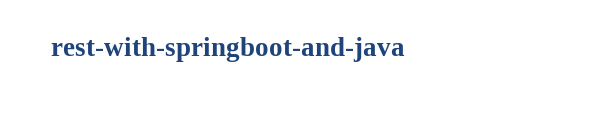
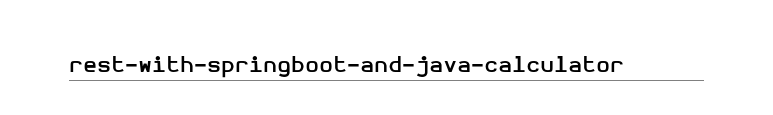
- rest-with-springboot-and-java
+ rest-with-springboot-and-java-calculator

